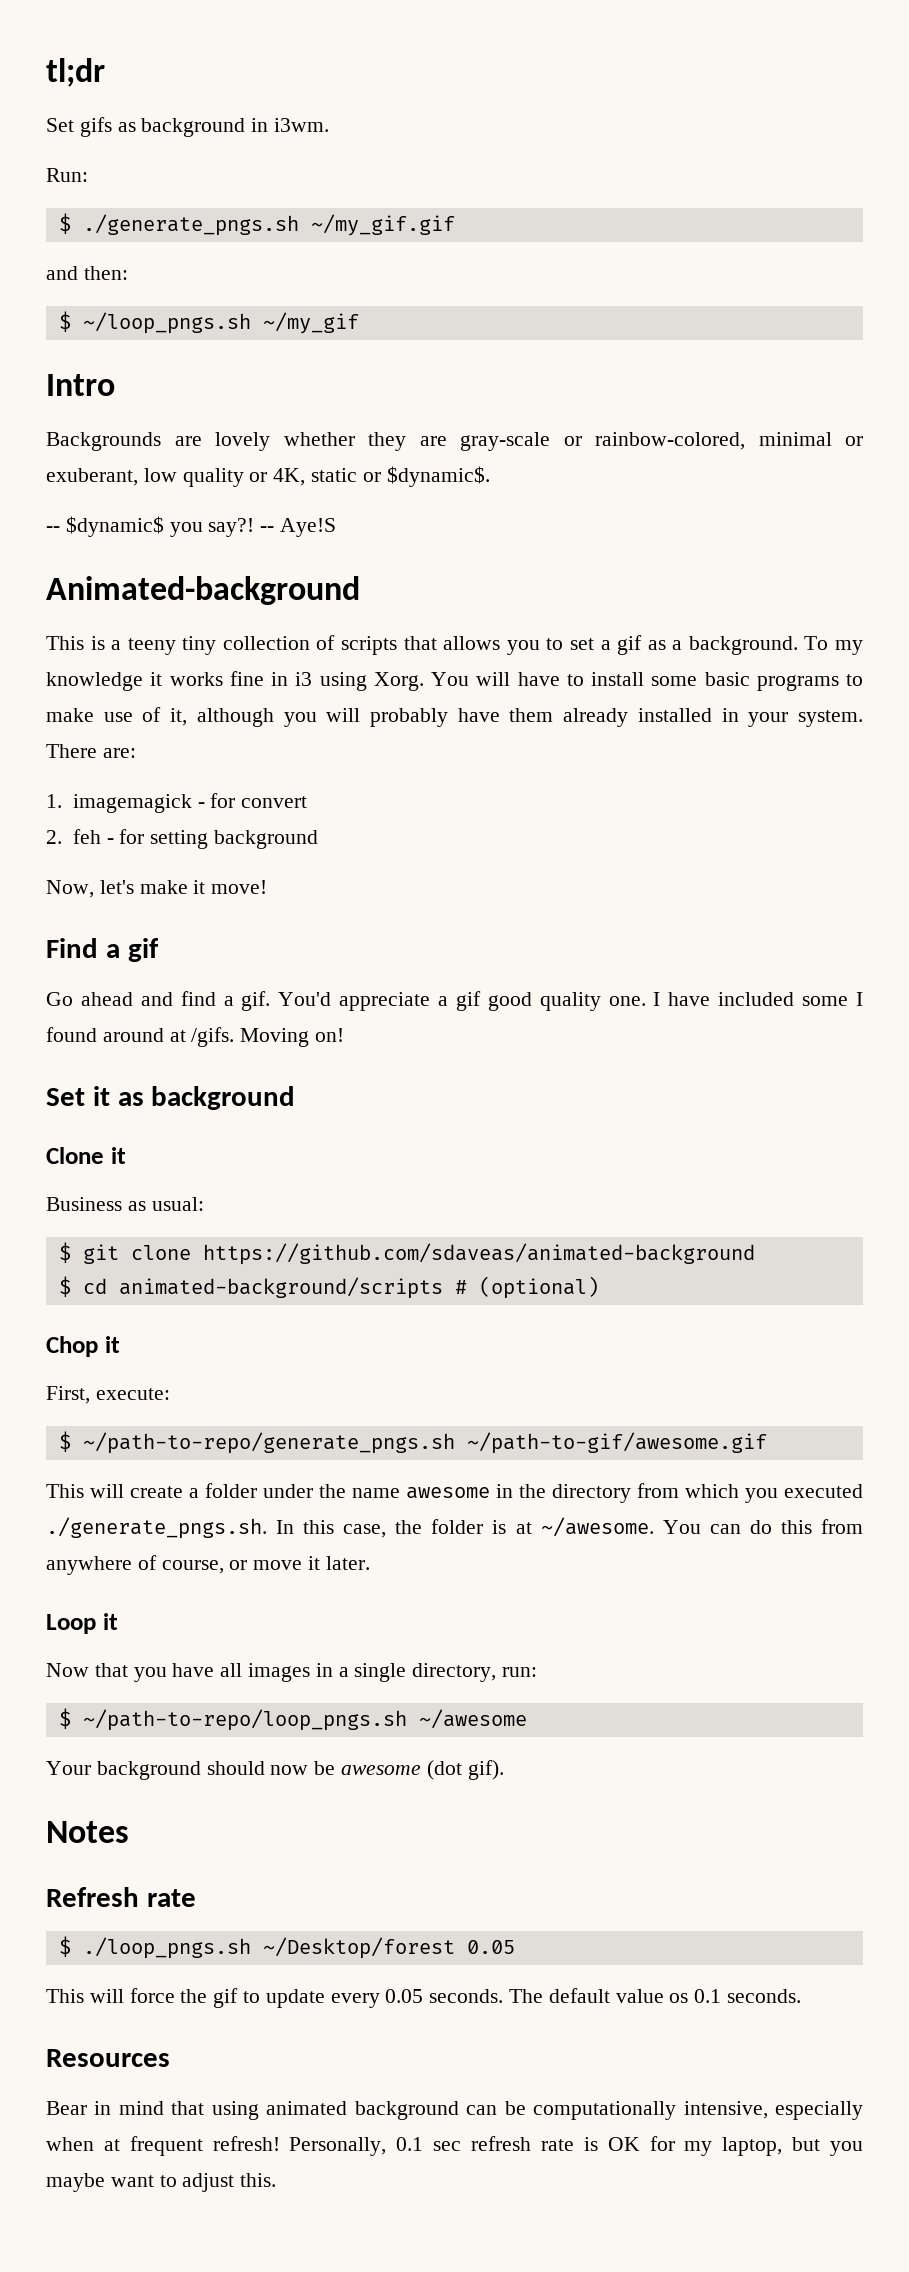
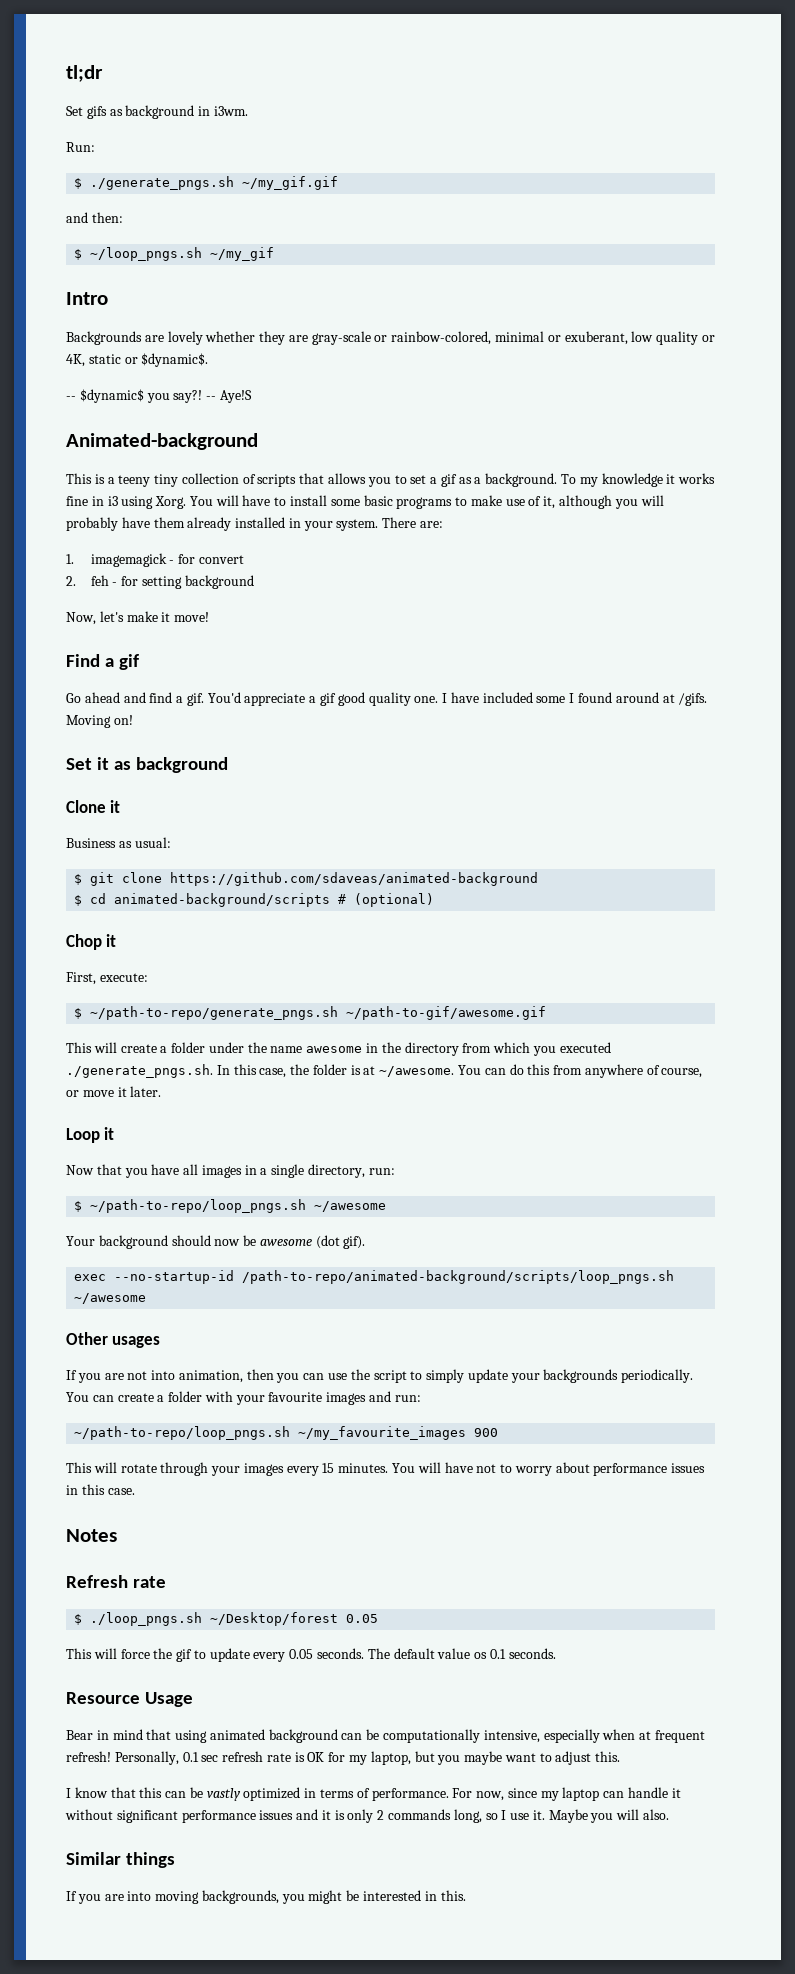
+ exec --no-startup-id /path-to-repo/animated-background/scripts/loop_pngs.sh ~/awesome
+ Other usages
+ If you are not into animation, then you can use the script to simply update your backgrounds periodically. You can create a folder with your favourite images and run:
+ ~/path-to-repo/loop_pngs.sh ~/my_favourite_images 900
+ This will rotate through your images every 15 minutes. You will have not to worry about performance issues in this case.
- Resources
+ Resource Usage
+ I know that this can be vastly optimized in terms of performance. For now, since my laptop can handle it without significant performance issues and it is only 2 commands long, so I use it. Maybe you will also.
+ Similar things
+ If you are into moving backgrounds, you might be interested in this.

